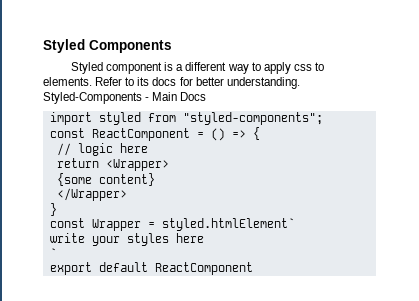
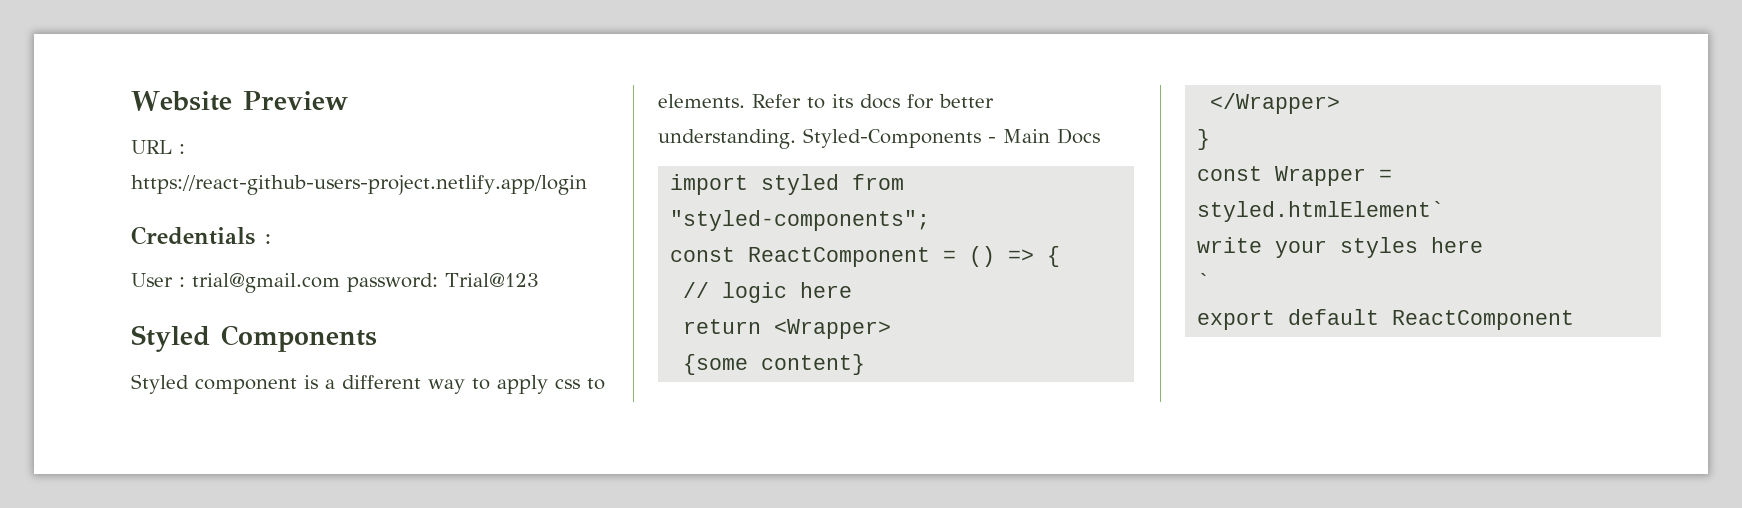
+ Website Preview
+ URL : https://react-github-users-project.netlify.app/login
+ Credentials :
+ User : trial@gmail.com password: Trial@123

